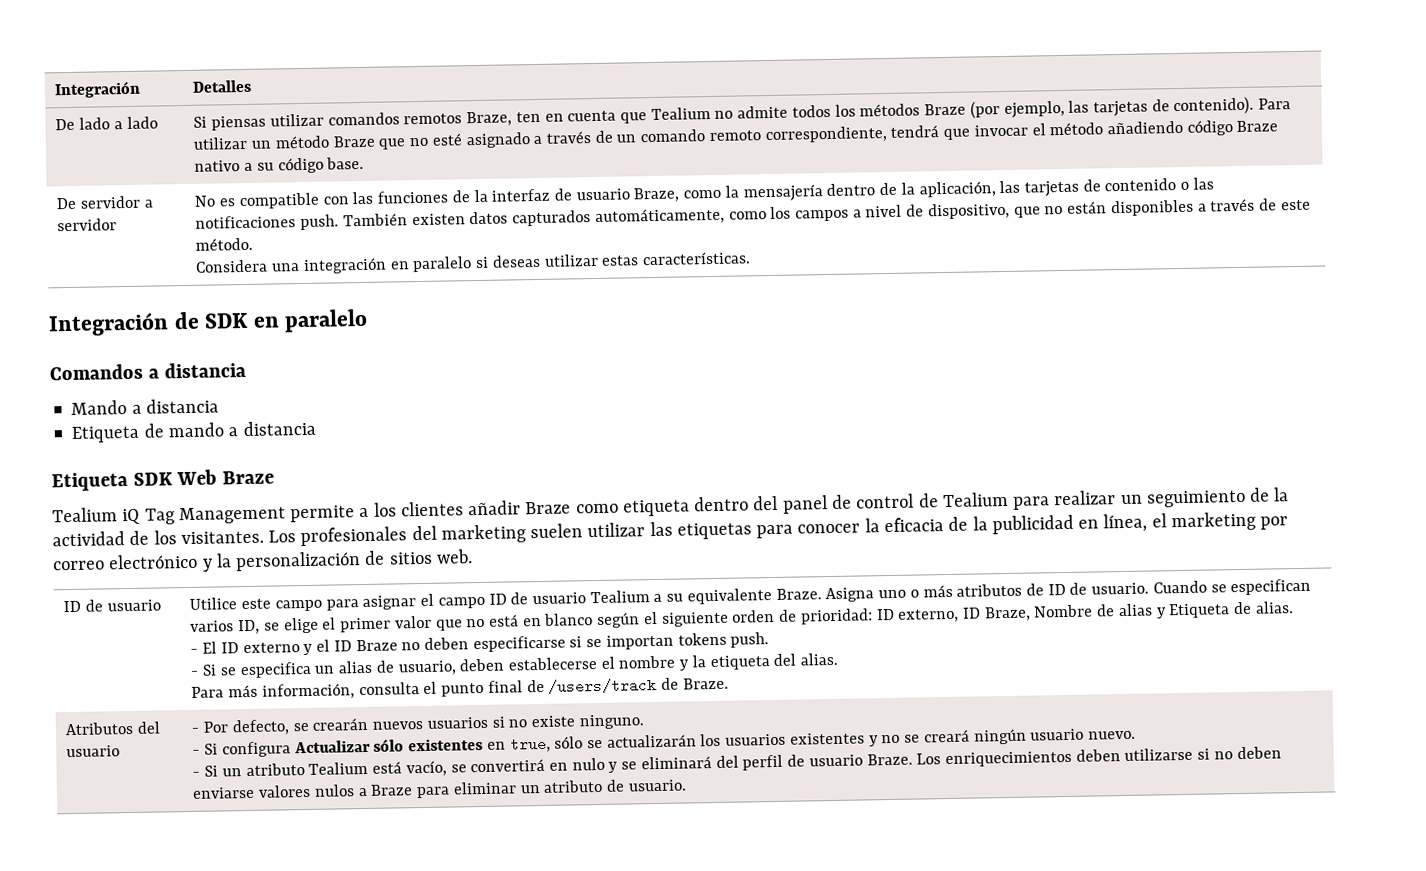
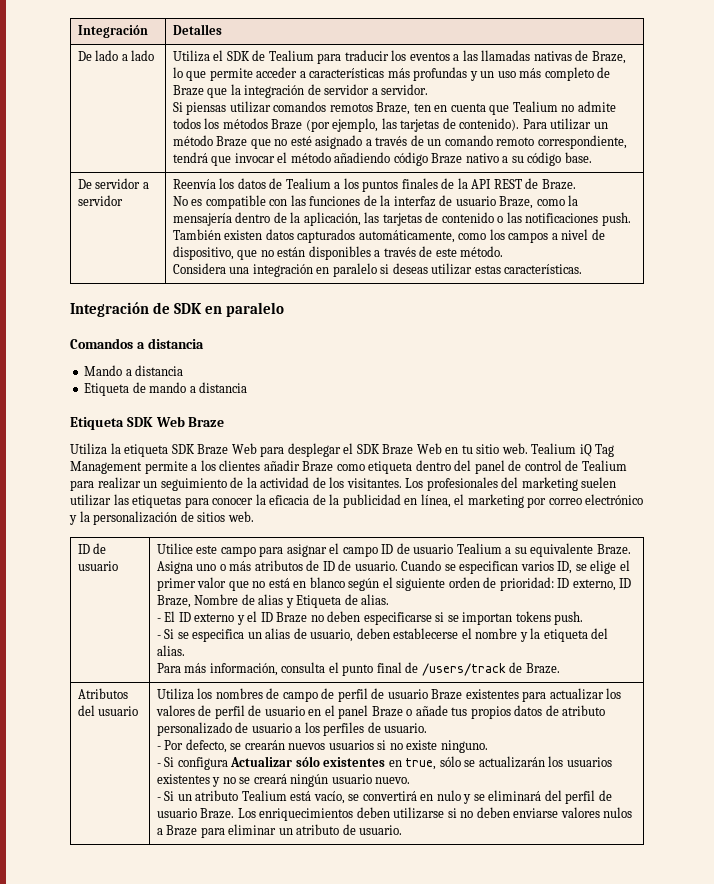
+ Utiliza el SDK de Tealium para traducir los eventos a las llamadas nativas de Braze, lo que permite acceder a características más profundas y un uso más completo de Braze que la integración de servidor a servidor.
+ Reenvía los datos de Tealium a los puntos finales de la API REST de Braze.
+ Utiliza la etiqueta SDK Braze Web para desplegar el SDK Braze Web en tu sitio web.
+ Utiliza los nombres de campo de perfil de usuario Braze existentes para actualizar los valores de perfil de usuario en el panel Braze o añade tus propios datos de atributo personalizado de usuario a los perfiles de usuario.

